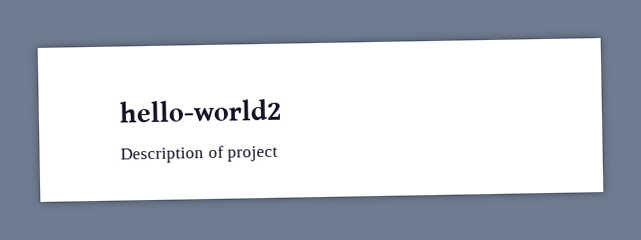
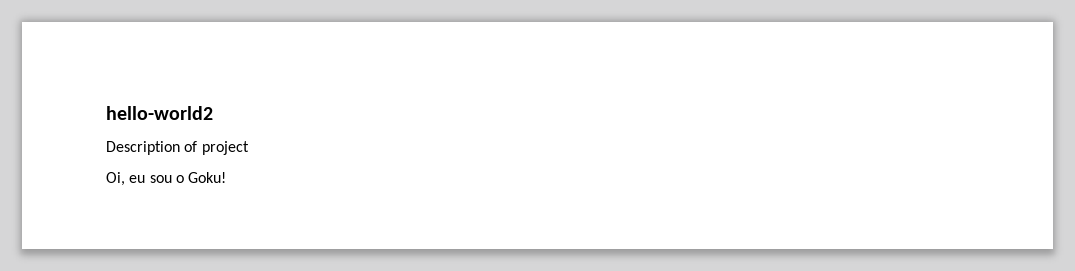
+ Oi, eu sou o Goku!

